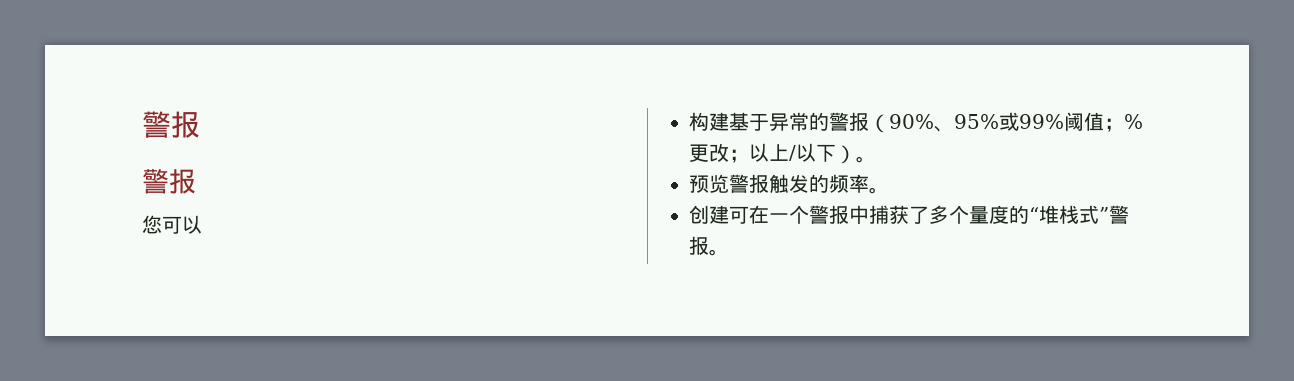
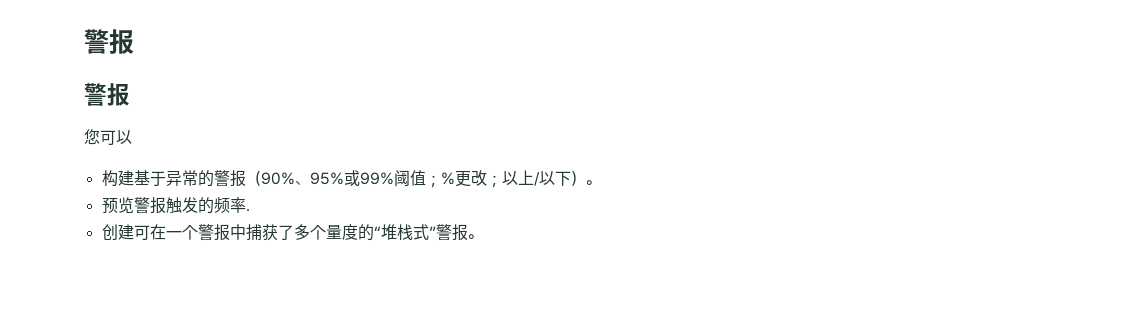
- 预览警报触发的频率。
+ 预览警报触发的频率.

